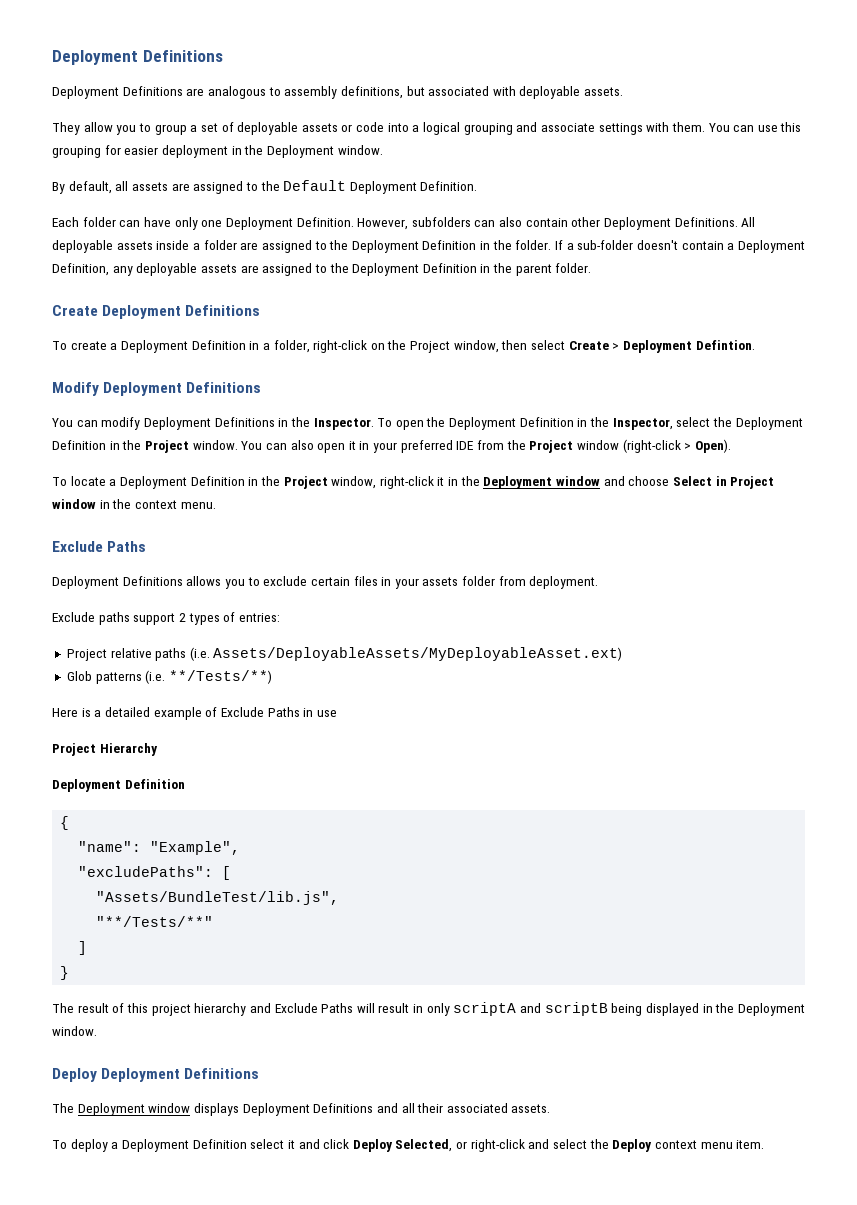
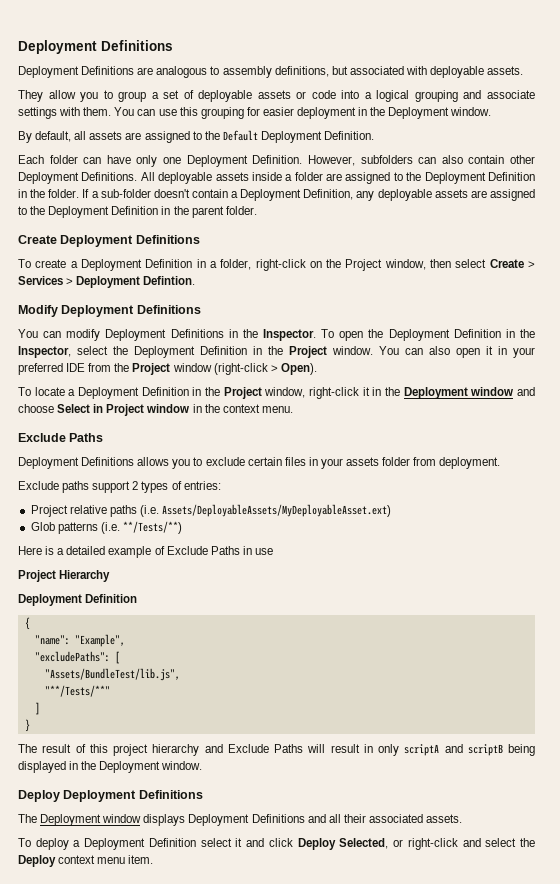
- To create a Deployment Definition in a folder, right-click on the Project window, then select Create > Deployment Defintion.
+ To create a Deployment Definition in a folder, right-click on the Project window, then select Create > Services > Deployment Defintion.

